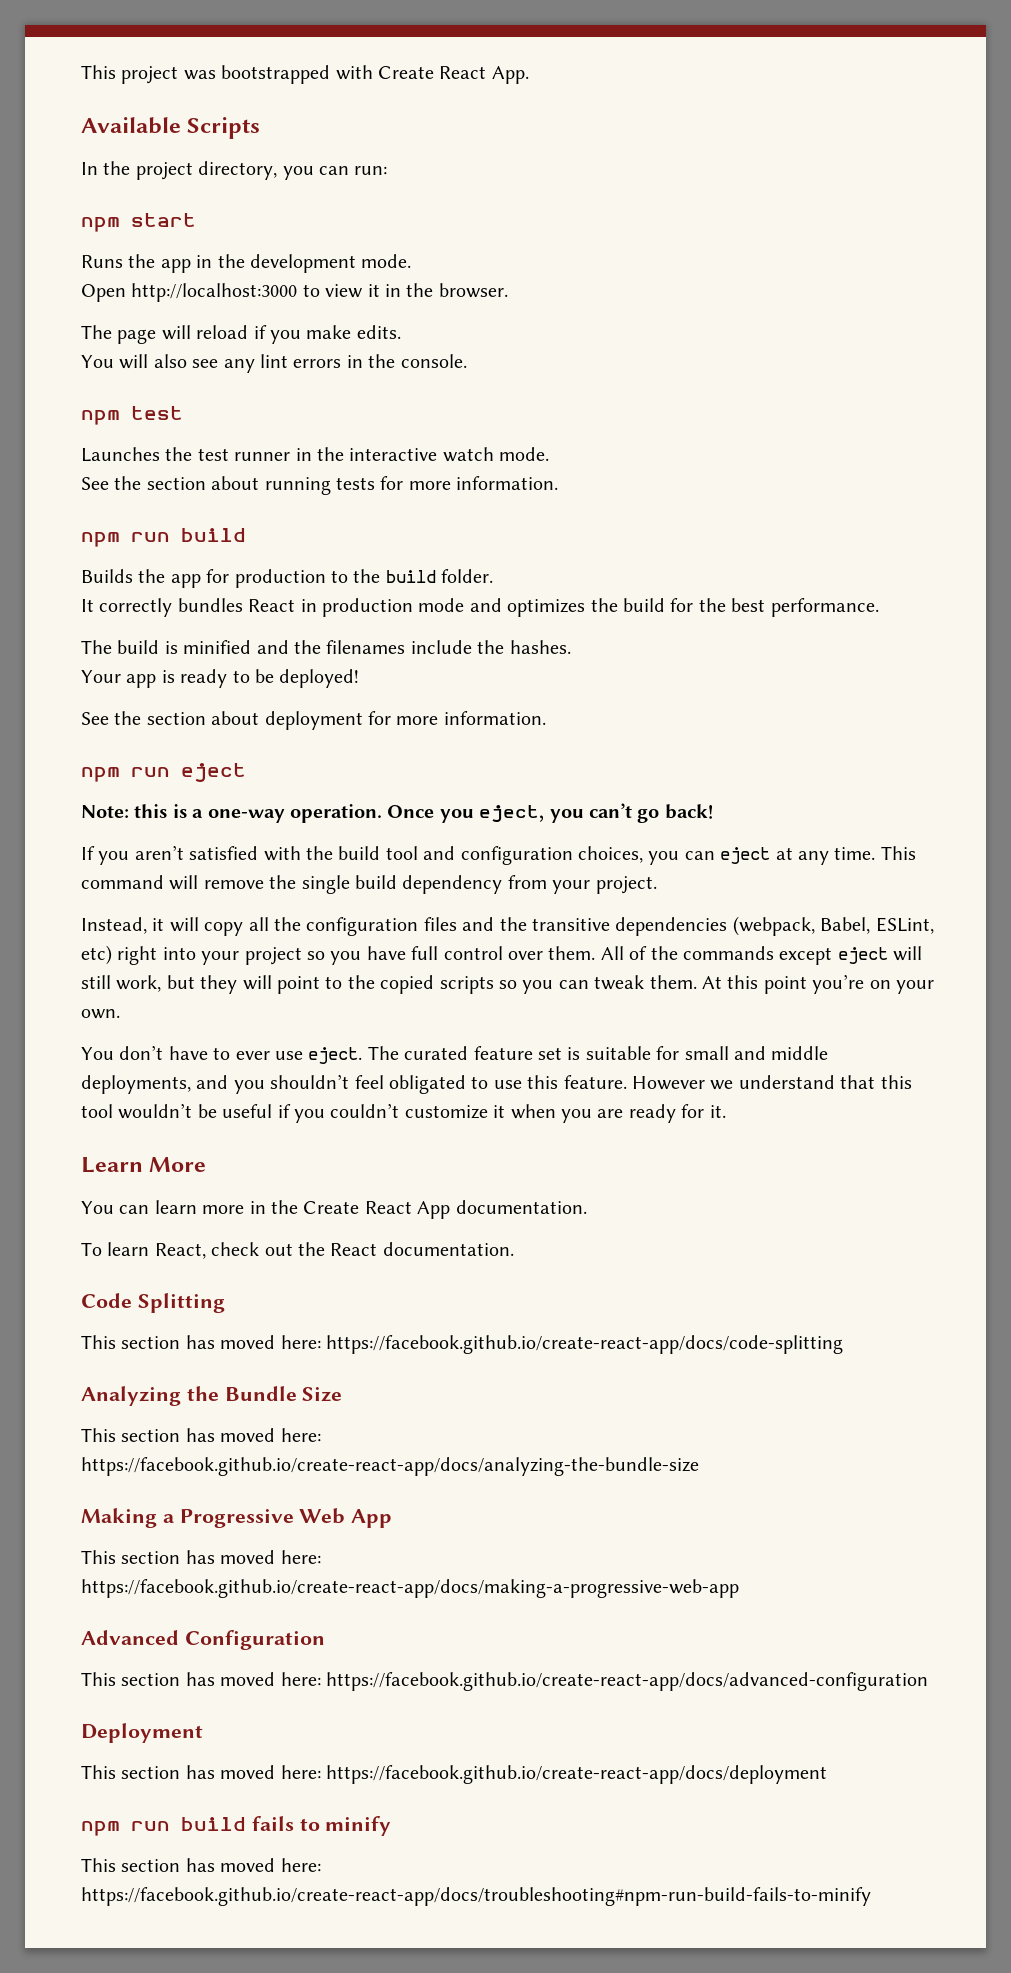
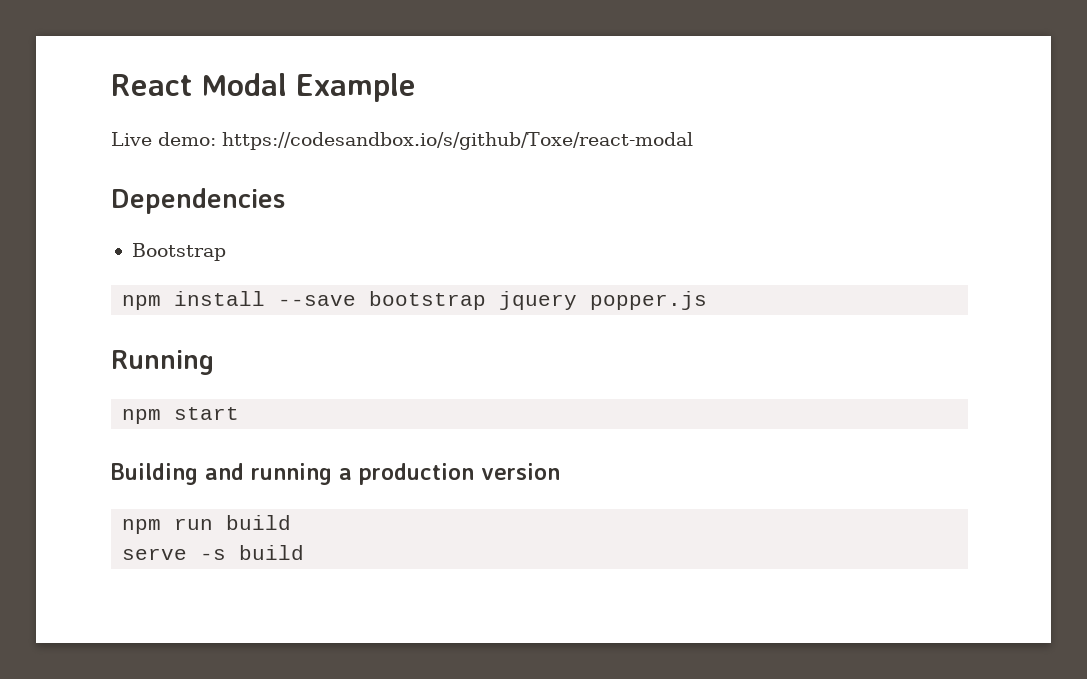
- This project was bootstrapped with Create React App.
- Available Scripts
- In the project directory, you can run:
+ React Modal Example
+ Live demo: https://codesandbox.io/s/github/Toxe/react-modal
+ Dependencies
+ Bootstrap
+ npm install --save bootstrap jquery popper.js
+ Running
  npm start
- Runs the app in the development mode.
- Open http://localhost:3000 to view it in the browser.
- The page will reload if you make edits.
- You will also see any lint errors in the console.
- npm test
- Launches the test runner in the interactive watch mode.
- See the section about running tests for more information.
+ Building and running a production version
  npm run build
- Builds the app for production to the build folder.
- It correctly bundles React in production mode and optimizes the build for the best performance.
- The build is minified and the filenames include the hashes.
- Your app is ready to be deployed!
- See the section about deployment for more information.
- npm run eject
- Note: this is a one-way operation. Once you eject, you can’t go back!
- If you aren’t satisfied with the build tool and configuration choices, you can eject at any time. This command will remove the single build dependency from your project.
- Instead, it will copy all the configuration files and the transitive dependencies (webpack, Babel, ESLint, etc) right into your project so you have full control over them. All of the commands except eject will still work, but they will point to the copied scripts so you can tweak them. At this point you’re on your own.
- You don’t have to ever use eject. The curated feature set is suitable for small and middle deployments, and you shouldn’t feel obligated to use this feature. However we understand that this tool wouldn’t be useful if you couldn’t customize it when you are ready for it.
- Learn More
- You can learn more in the Create React App documentation.
- To learn React, check out the React documentation.
- Code Splitting
- This section has moved here: https://facebook.github.io/create-react-app/docs/code-splitting
- Analyzing the Bundle Size
- This section has moved here: https://facebook.github.io/create-react-app/docs/analyzing-the-bundle-size
- Making a Progressive Web App
- This section has moved here: https://facebook.github.io/create-react-app/docs/making-a-progressive-web-app
- Advanced Configuration
- This section has moved here: https://facebook.github.io/create-react-app/docs/advanced-configuration
- Deployment
- This section has moved here: https://facebook.github.io/create-react-app/docs/deployment
- npm run build fails to minify
- This section has moved here: https://facebook.github.io/create-react-app/docs/troubleshooting#npm-run-build-fails-to-minify
+ serve -s build

